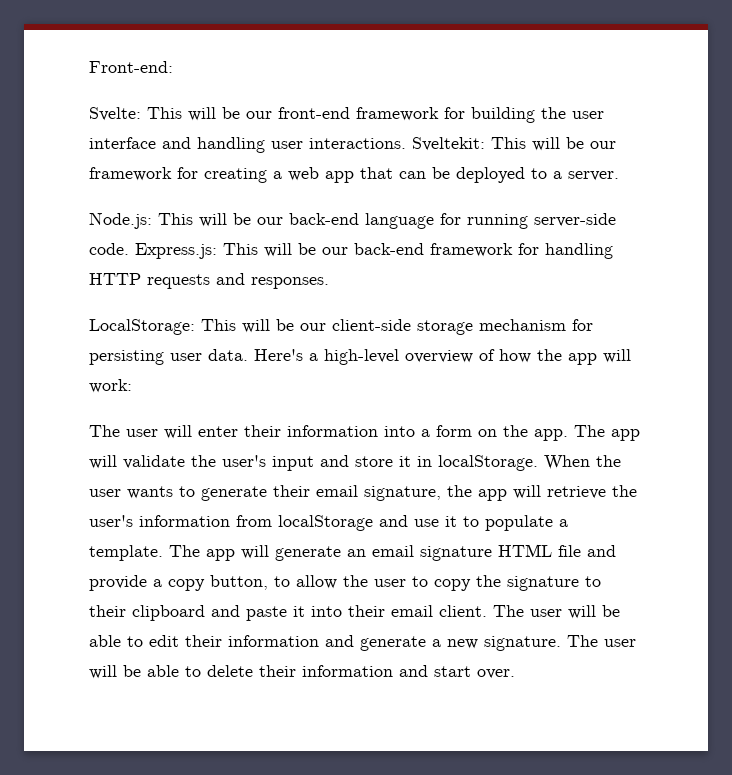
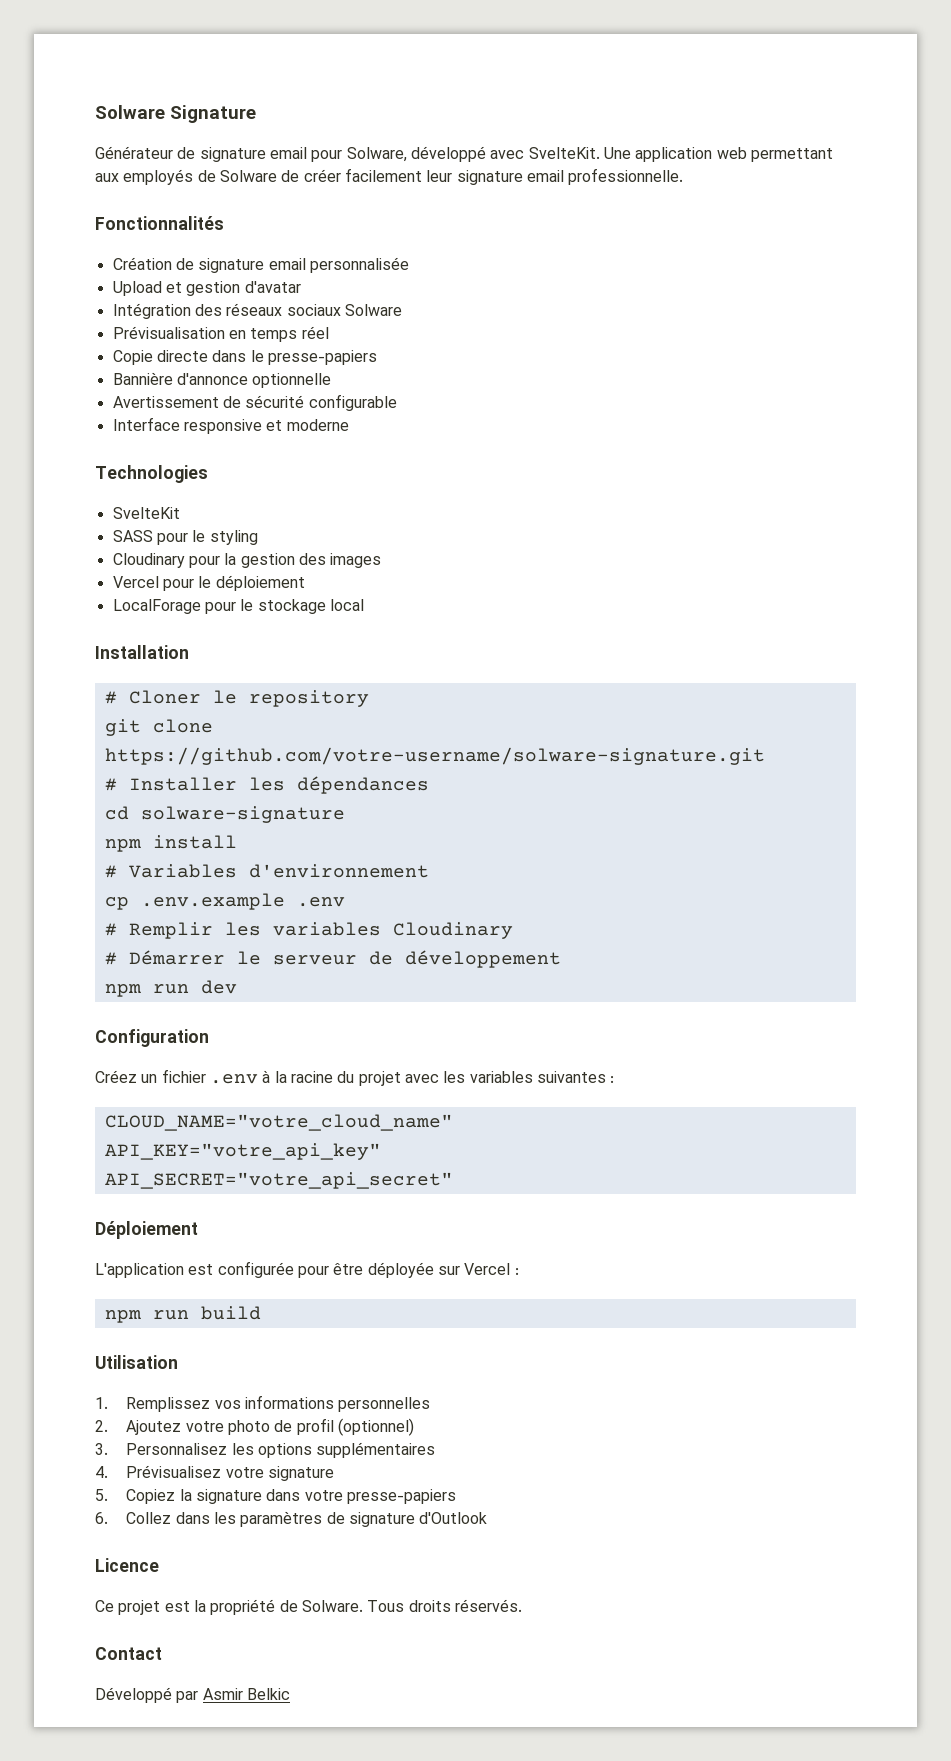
- Front-end:
- Svelte: This will be our front-end framework for building the user interface and handling user interactions. Sveltekit: This will be our framework for creating a web app that can be deployed to a server.
- Node.js: This will be our back-end language for running server-side code. Express.js: This will be our back-end framework for handling HTTP requests and responses.
- LocalStorage: This will be our client-side storage mechanism for persisting user data. Here's a high-level overview of how the app will work:
- The user will enter their information into a form on the app. The app will validate the user's input and store it in localStorage. When the user wants to generate their email signature, the app will retrieve the user's information from localStorage and use it to populate a template. The app will generate an email signature HTML file and provide a copy button, to allow the user to copy the signature to their clipboard and paste it into their email client. The user will be able to edit their information and generate a new signature. The user will be able to delete their information and start over.
+ Solware Signature
+ Générateur de signature email pour Solware, développé avec SvelteKit. Une application web permettant aux employés de Solware de créer facilement leur signature email professionnelle.
+ Fonctionnalités
+ Création de signature email personnalisée
+ Upload et gestion d'avatar
+ Intégration des réseaux sociaux Solware
+ Prévisualisation en temps réel
+ Copie directe dans le presse-papiers
+ Bannière d'annonce optionnelle
+ Avertissement de sécurité configurable
+ Interface responsive et moderne
+ Technologies
+ SvelteKit
+ SASS pour le styling
+ Cloudinary pour la gestion des images
+ Vercel pour le déploiement
+ LocalForage pour le stockage local
+ Installation
+ # Cloner le repository
+ git clone https://github.com/votre-username/solware-signature.git
+ # Installer les dépendances
+ cd solware-signature
+ npm install
+ # Variables d'environnement
+ cp .env.example .env
+ # Remplir les variables Cloudinary
+ # Démarrer le serveur de développement
+ npm run dev
+ Configuration
+ Créez un fichier .env à la racine du projet avec les variables suivantes :
+ CLOUD_NAME="votre_cloud_name"
+ API_KEY="votre_api_key"
+ API_SECRET="votre_api_secret"
+ Déploiement
+ L'application est configurée pour être déployée sur Vercel :
+ npm run build
+ Utilisation
+ 1. Remplissez vos informations personnelles
+ 2. Ajoutez votre photo de profil (optionnel)
+ 3. Personnalisez les options supplémentaires
+ 4. Prévisualisez votre signature
+ 5. Copiez la signature dans votre presse-papiers
+ 6. Collez dans les paramètres de signature d'Outlook
+ Licence
+ Ce projet est la propriété de Solware. Tous droits réservés.
+ Contact
+ Développé par Asmir Belkic

